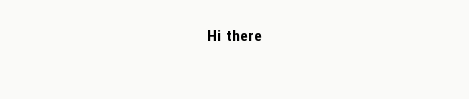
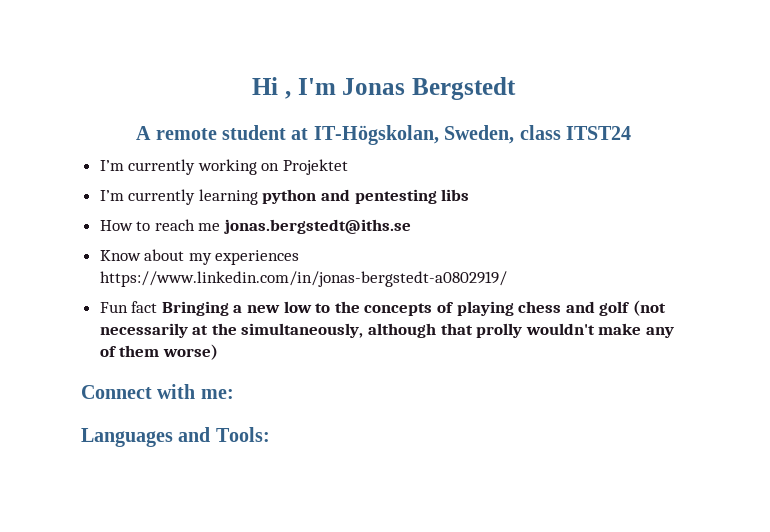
- Hi there
+ Hi , I'm Jonas Bergstedt
+ A remote student at IT-Högskolan, Sweden, class ITST24
+ I’m currently working on Projektet
+ I’m currently learning python and pentesting libs
+ How to reach me jonas.bergstedt@iths.se
+ Know about my experiences https://www.linkedin.com/in/jonas-bergstedt-a0802919/
+ Fun fact Bringing a new low to the concepts of playing chess and golf (not necessarily at the simultaneously, although that prolly wouldn't make any of them worse)
+ Connect with me:
+ Languages and Tools:

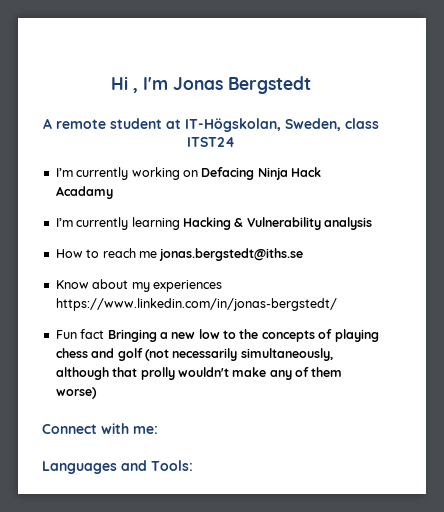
- I’m currently working on Projektet
+ I’m currently working on Defacing Ninja Hack Acadamy
- I’m currently learning python and pentesting libs
+ I’m currently learning Hacking & Vulnerability analysis
- Know about my experiences https://www.linkedin.com/in/jonas-bergstedt-a0802919/
+ Know about my experiences https://www.linkedin.com/in/jonas-bergstedt/
- Fun fact Bringing a new low to the concepts of playing chess and golf (not necessarily at the simultaneously, although that prolly wouldn't make any of them worse)
+ Fun fact Bringing a new low to the concepts of playing chess and golf (not necessarily simultaneously, although that prolly wouldn't make any of them worse)

